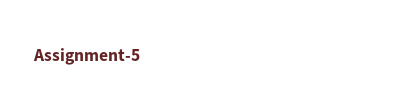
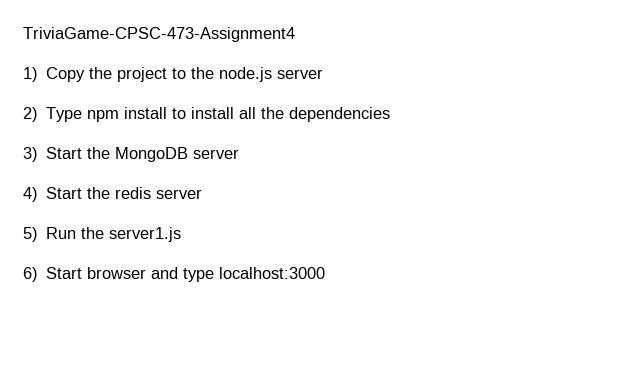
- Assignment-5
+ TriviaGame-CPSC-473-Assignment4
+ 1) Copy the project to the node.js server
+ 2) Type npm install to install all the dependencies
+ 3) Start the MongoDB server
+ 4) Start the redis server
+ 5) Run the server1.js
+ 6) Start browser and type localhost:3000

